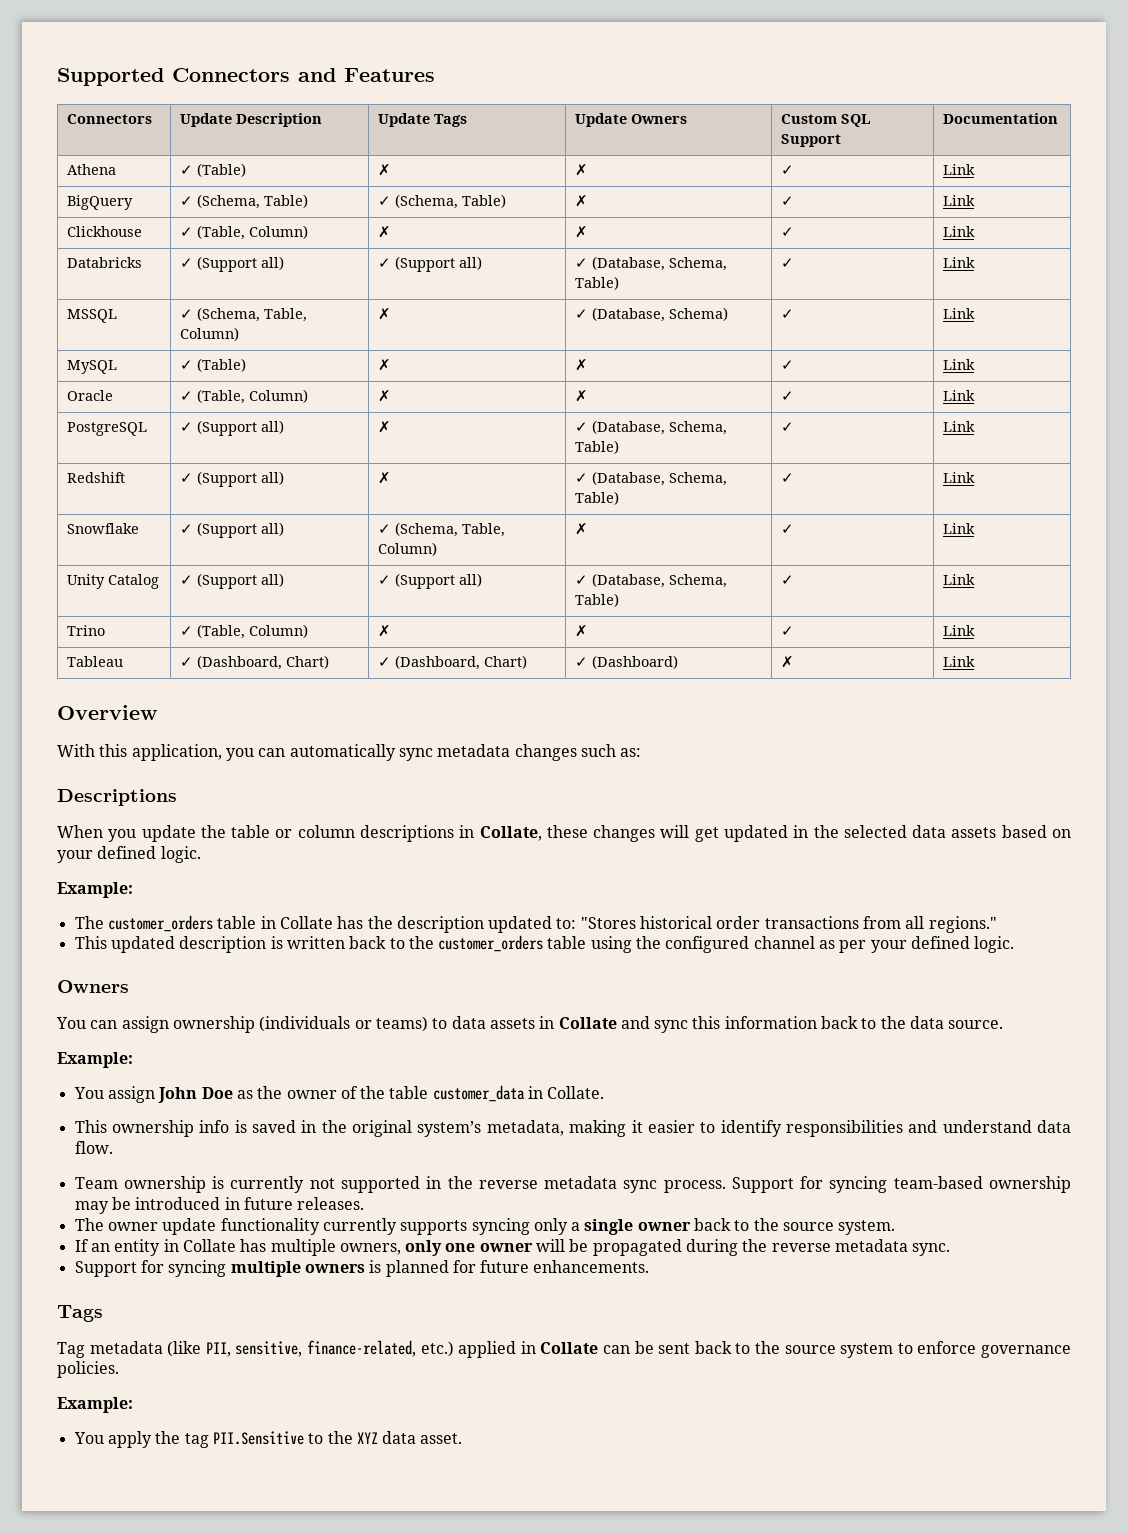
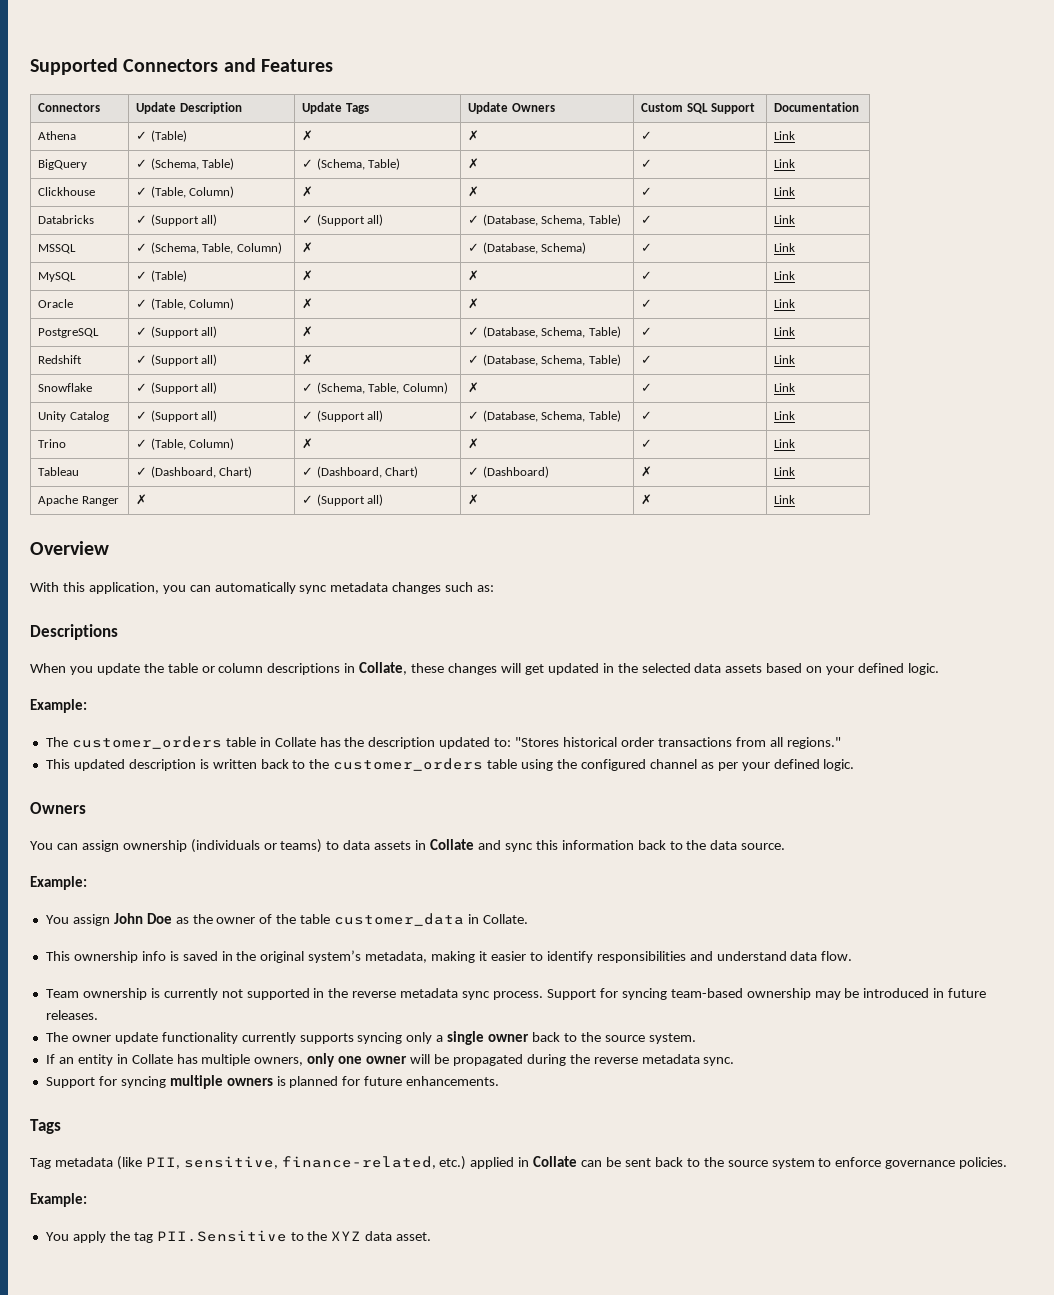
+ Apache Ranger | ✗ | ✓ (Support all) | ✗ | ✗ | Link

